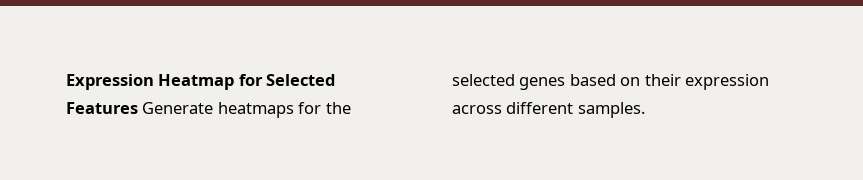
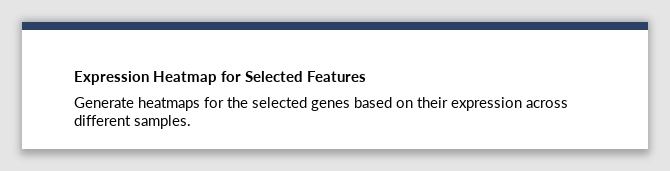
- Expression Heatmap for Selected Features Generate heatmaps for the selected genes based on their expression across different samples.
+ Expression Heatmap for Selected Features
+ Generate heatmaps for the selected genes based on their expression across different samples.

